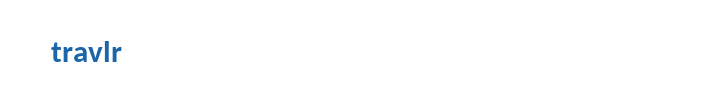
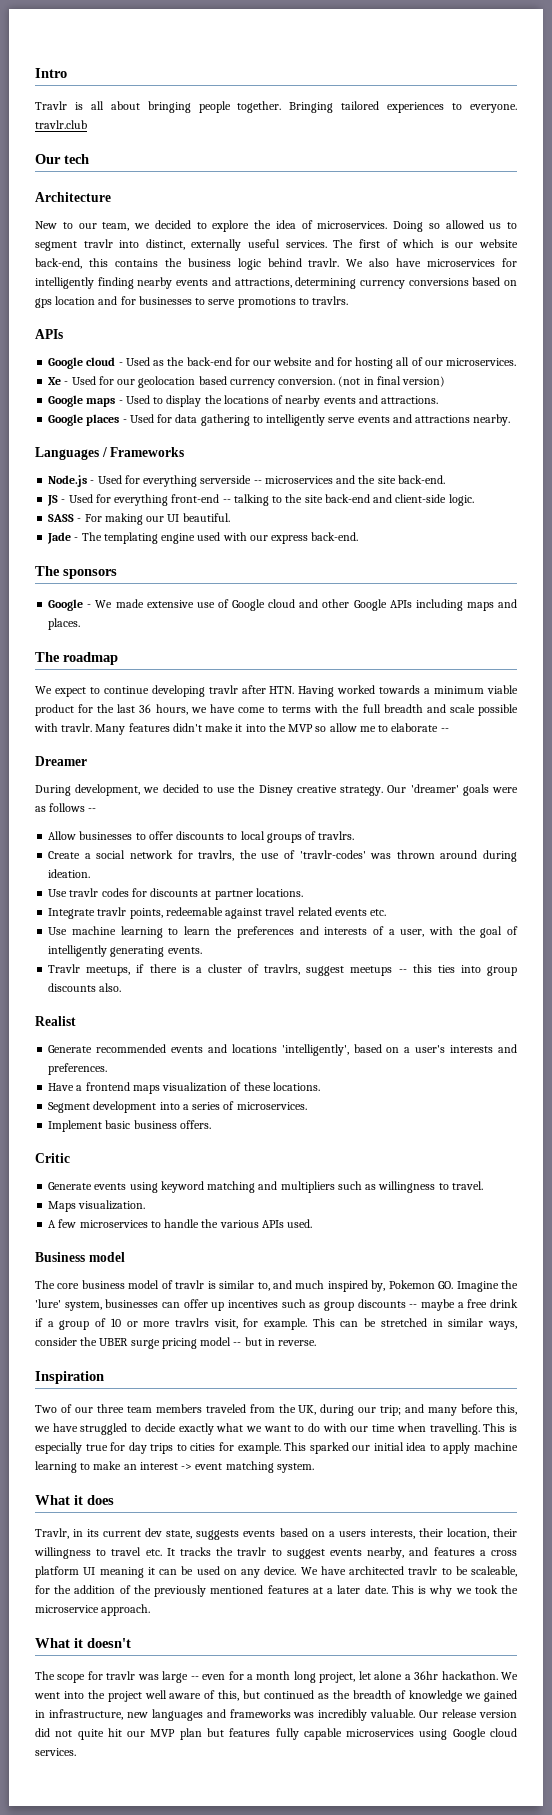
- travlr
+ Intro
+ Travlr is all about bringing people together. Bringing tailored experiences to everyone. travlr.club
+ Our tech
+ Architecture
+ New to our team, we decided to explore the idea of microservices. Doing so allowed us to segment travlr into distinct, externally useful services. The first of which is our website back-end, this contains the business logic behind travlr. We also have microservices for intelligently finding nearby events and attractions, determining currency conversions based on gps location and for businesses to serve promotions to travlrs.
+ APIs
+ Google cloud - Used as the back-end for our website and for hosting all of our microservices.
+ Xe - Used for our geolocation based currency conversion. (not in final version)
+ Google maps - Used to display the locations of nearby events and attractions.
+ Google places - Used for data gathering to intelligently serve events and attractions nearby.
+ Languages / Frameworks
+ Node.js - Used for everything serverside -- microservices and the site back-end.
+ JS - Used for everything front-end -- talking to the site back-end and client-side logic.
+ SASS - For making our UI beautiful.
+ Jade - The templating engine used with our express back-end.
+ The sponsors
+ Google - We made extensive use of Google cloud and other Google APIs including maps and places.
+ The roadmap
+ We expect to continue developing travlr after HTN. Having worked towards a minimum viable product for the last 36 hours, we have come to terms with the full breadth and scale possible with travlr. Many features didn't make it into the MVP so allow me to elaborate --
+ Dreamer
+ During development, we decided to use the Disney creative strategy. Our 'dreamer' goals were as follows --
+ Allow businesses to offer discounts to local groups of travlrs.
+ Create a social network for travlrs, the use of 'travlr-codes' was thrown around during ideation.
+ Use travlr codes for discounts at partner locations.
+ Integrate travlr points, redeemable against travel related events etc.
+ Use machine learning to learn the preferences and interests of a user, with the goal of intelligently generating events.
+ Travlr meetups, if there is a cluster of travlrs, suggest meetups -- this ties into group discounts also.
+ Realist
+ Generate recommended events and locations 'intelligently', based on a user's interests and preferences.
+ Have a frontend maps visualization of these locations.
+ Segment development into a series of microservices.
+ Implement basic business offers.
+ Critic
+ Generate events using keyword matching and multipliers such as willingness to travel.
+ Maps visualization.
+ A few microservices to handle the various APIs used.
+ Business model
+ The core business model of travlr is similar to, and much inspired by, Pokemon GO. Imagine the 'lure' system, businesses can offer up incentives such as group discounts -- maybe a free drink if a group of 10 or more travlrs visit, for example. This can be stretched in similar ways, consider the UBER surge pricing model -- but in reverse.
+ Inspiration
+ Two of our three team members traveled from the UK, during our trip; and many before this, we have struggled to decide exactly what we want to do with our time when travelling. This is especially true for day trips to cities for example. This sparked our initial idea to apply machine learning to make an interest -> event matching system.
+ What it does
+ Travlr, in its current dev state, suggests events based on a users interests, their location, their willingness to travel etc. It tracks the travlr to suggest events nearby, and features a cross platform UI meaning it can be used on any device. We have architected travlr to be scaleable, for the addition of the previously mentioned features at a later date. This is why we took the microservice approach.
+ What it doesn't
+ The scope for travlr was large -- even for a month long project, let alone a 36hr hackathon. We went into the project well aware of this, but continued as the breadth of knowledge we gained in infrastructure, new languages and frameworks was incredibly valuable. Our release version did not quite hit our MVP plan but features fully capable microservices using Google cloud services.

